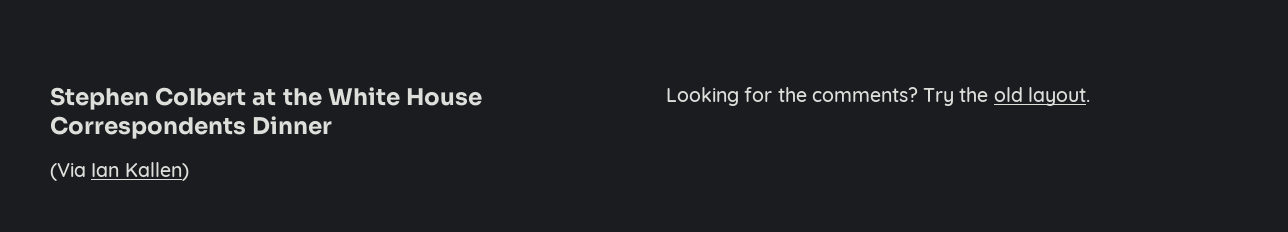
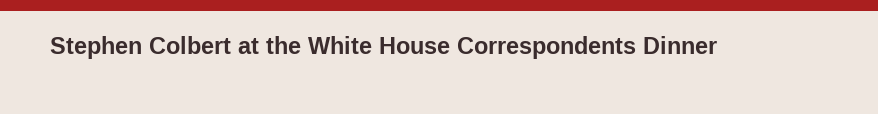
- (Via Ian Kallen)
- Looking for the comments? Try the old layout.

